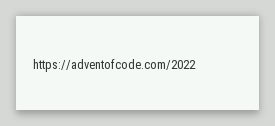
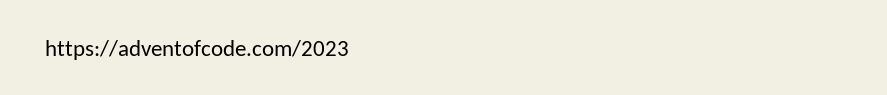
- https://adventofcode.com/2022
+ https://adventofcode.com/2023

